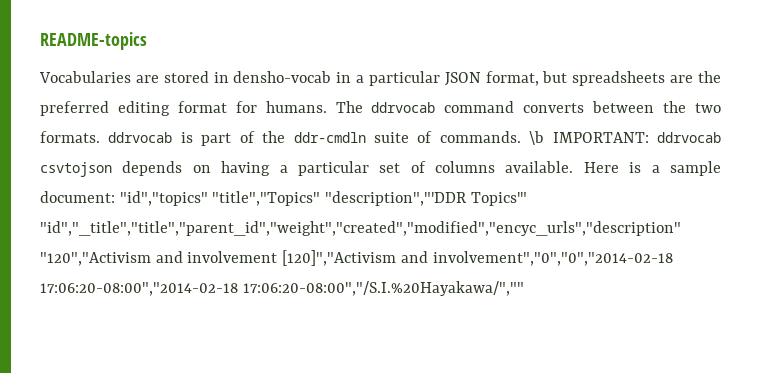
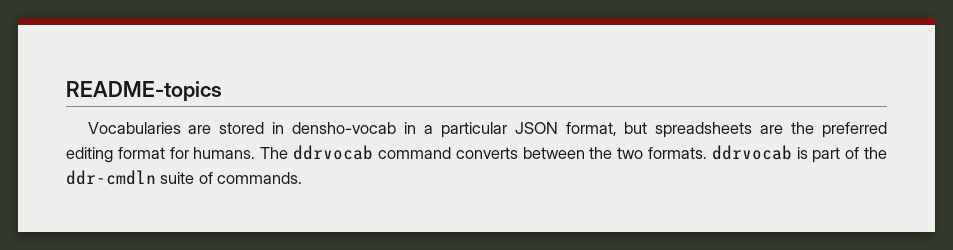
- \b IMPORTANT: ddrvocab csvtojson depends on having a particular set of columns available. Here is a sample document: "id","topics" "title","Topics" "description","'DDR Topics'" "id","_title","title","parent_id","weight","created","modified","encyc_urls","description" "120","Activism and involvement [120]","Activism and involvement","0","0","2014-02-18 17:06:20-08:00","2014-02-18 17:06:20-08:00","/S.I.%20Hayakawa/",""

